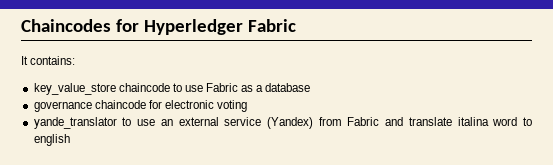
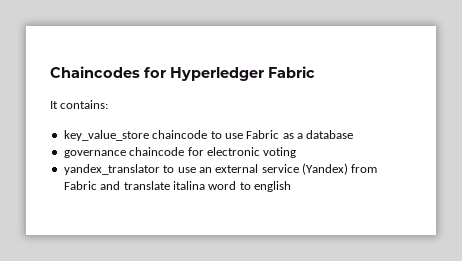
- yande_translator to use an external service (Yandex) from Fabric and translate italina word to english
+ yandex_translator to use an external service (Yandex) from Fabric and translate italina word to english

